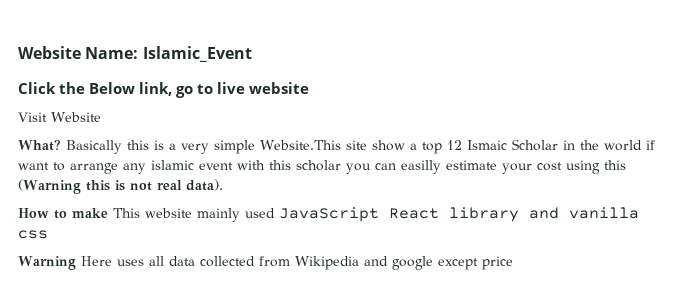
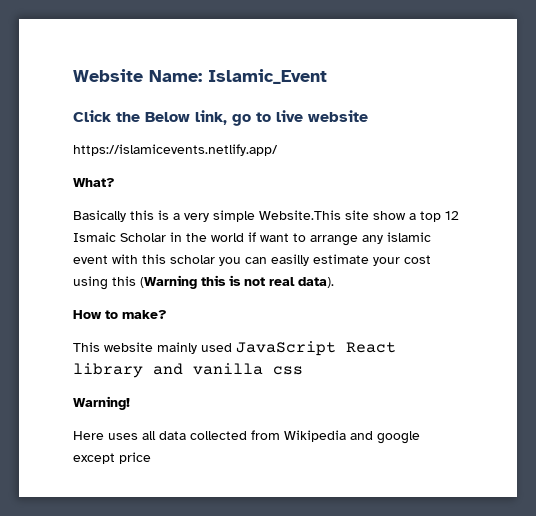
- Visit Website
+ https://islamicevents.netlify.app/
- What? Basically this is a very simple Website.This site show a top 12 Ismaic Scholar in the world if want to arrange any islamic event with this scholar you can easilly estimate your cost using this (Warning this is not real data).
+ What?
+ Basically this is a very simple Website.This site show a top 12 Ismaic Scholar in the world if want to arrange any islamic event with this scholar you can easilly estimate your cost using this (Warning this is not real data).
- How to make This website mainly used JavaScript React library and vanilla css
+ How to make?
+ This website mainly used JavaScript React library and vanilla css
- Warning Here uses all data collected from Wikipedia and google except price
+ Warning!
+ Here uses all data collected from Wikipedia and google except price

